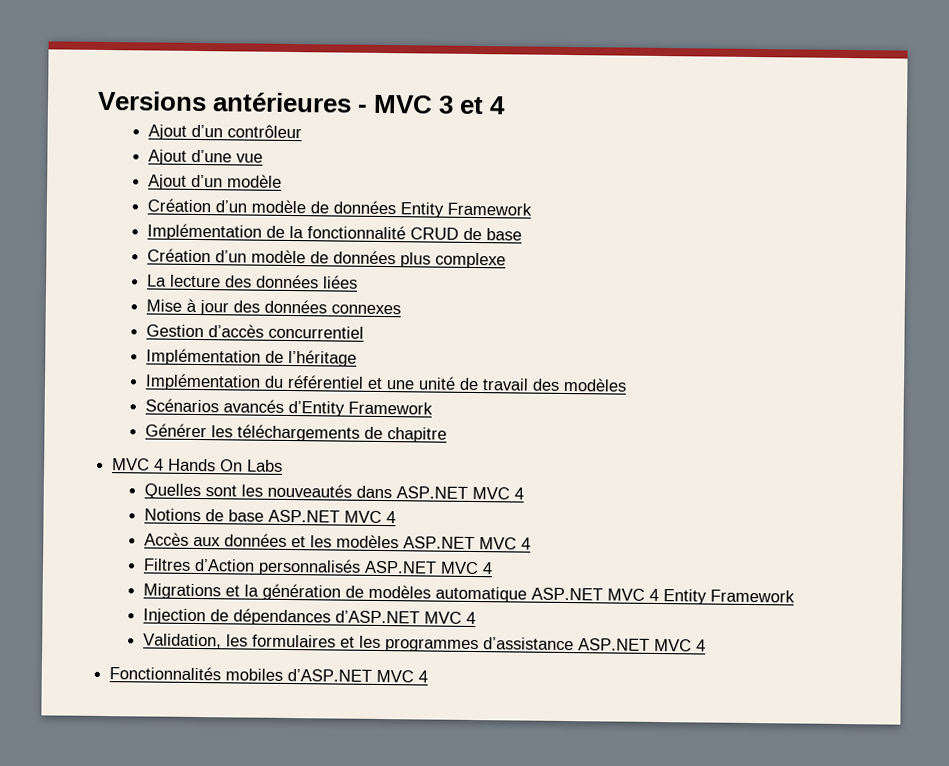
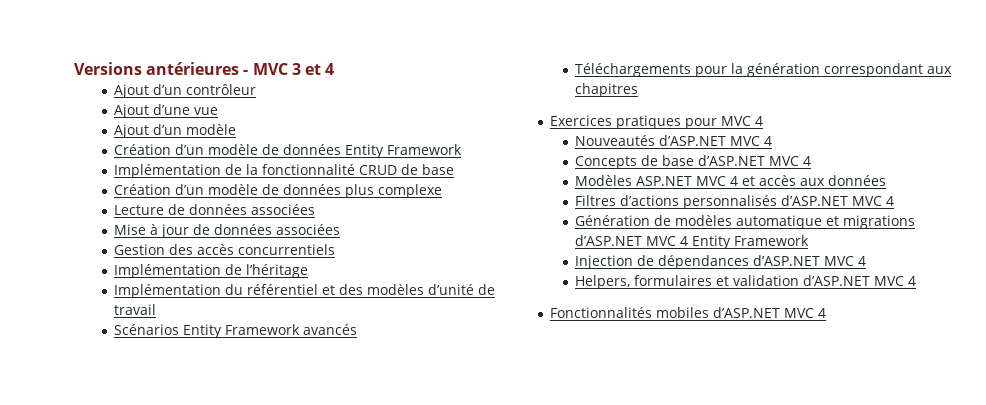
- La lecture des données liées
- Mise à jour des données connexes
- Gestion d’accès concurrentiel
+ Lecture de données associées
+ Mise à jour de données associées
+ Gestion des accès concurrentiels
- Implémentation du référentiel et une unité de travail des modèles
+ Implémentation du référentiel et des modèles d’unité de travail
- Scénarios avancés d’Entity Framework
- Générer les téléchargements de chapitre
- MVC 4 Hands On Labs
- Quelles sont les nouveautés dans ASP.NET MVC 4
- Notions de base ASP.NET MVC 4
- Accès aux données et les modèles ASP.NET MVC 4
- Filtres d’Action personnalisés ASP.NET MVC 4
- Migrations et la génération de modèles automatique ASP.NET MVC 4 Entity Framework
+ Scénarios Entity Framework avancés
+ Téléchargements pour la génération correspondant aux chapitres
+ Exercices pratiques pour MVC 4
+ Nouveautés d’ASP.NET MVC 4
+ Concepts de base d’ASP.NET MVC 4
+ Modèles ASP.NET MVC 4 et accès aux données
+ Filtres d’actions personnalisés d’ASP.NET MVC 4
+ Génération de modèles automatique et migrations d’ASP.NET MVC 4 Entity Framework
- Validation, les formulaires et les programmes d’assistance ASP.NET MVC 4
+ Helpers, formulaires et validation d’ASP.NET MVC 4

